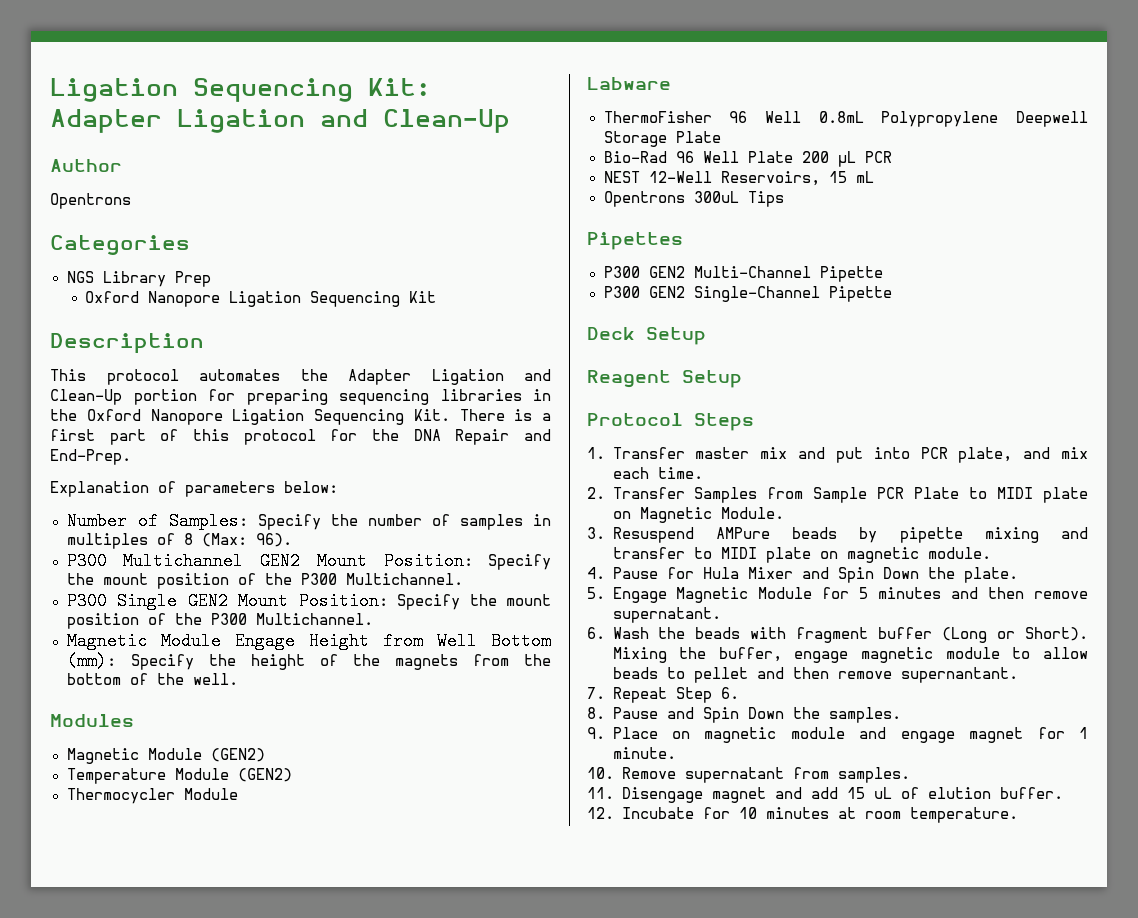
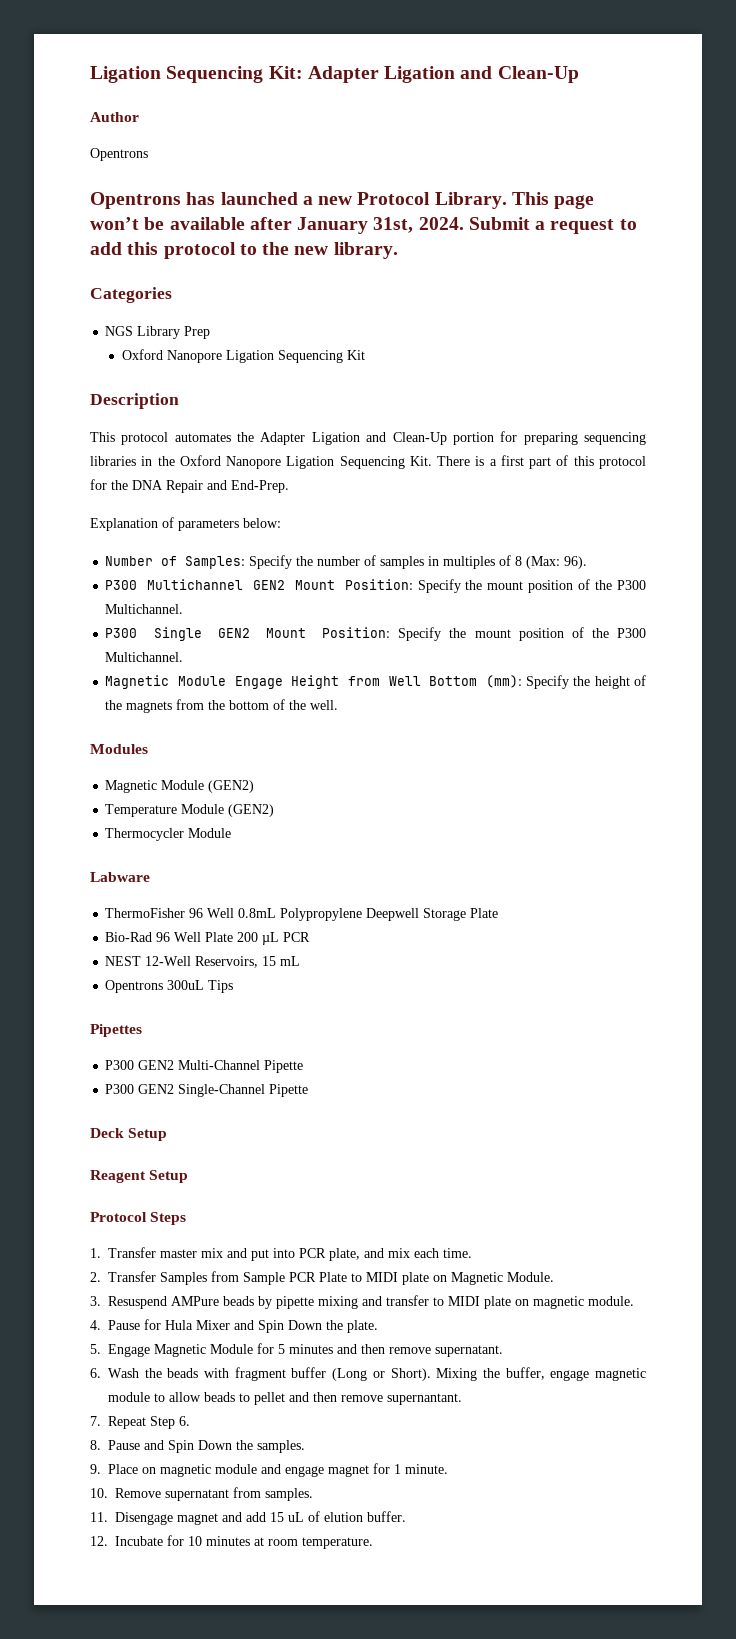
+ Opentrons has launched a new Protocol Library. This page won’t be available after January 31st, 2024. Submit a request to add this protocol to the new library.

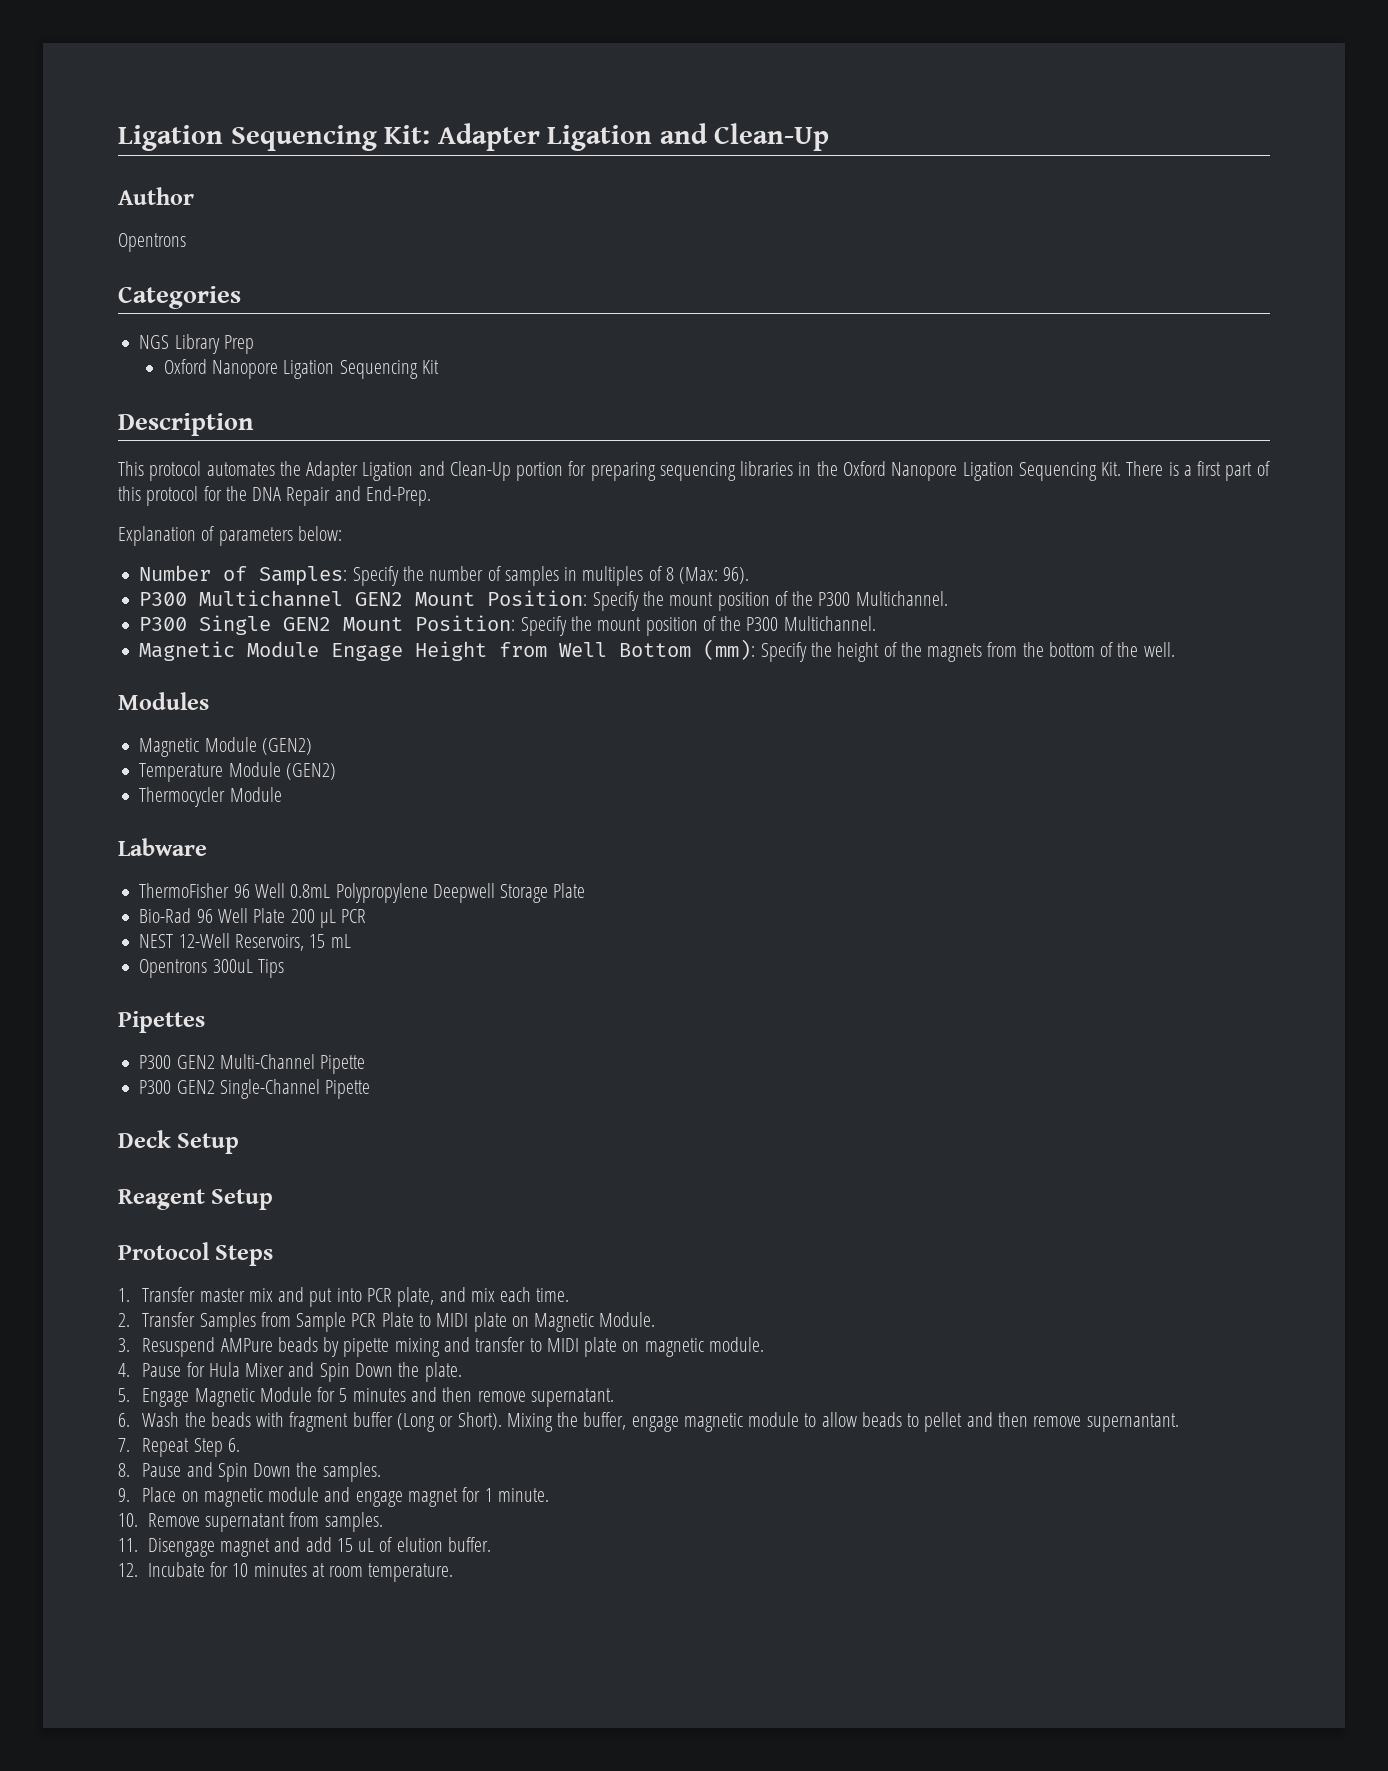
- Opentrons has launched a new Protocol Library. This page won’t be available after January 31st, 2024. Submit a request to add this protocol to the new library.

